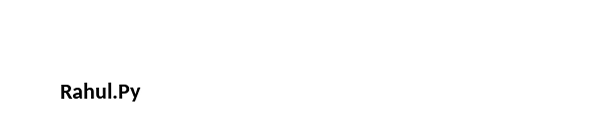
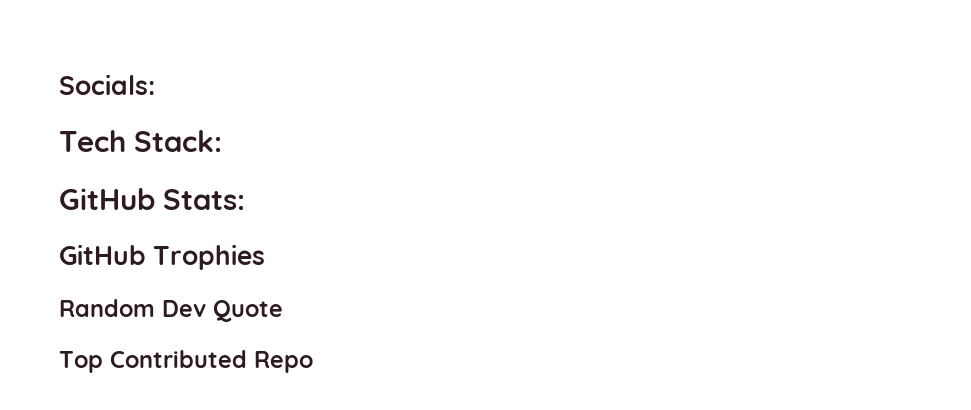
- Rahul.Py
+ Socials:
+ Tech Stack:
+ GitHub Stats:
+ GitHub Trophies
+ Random Dev Quote
+ Top Contributed Repo

